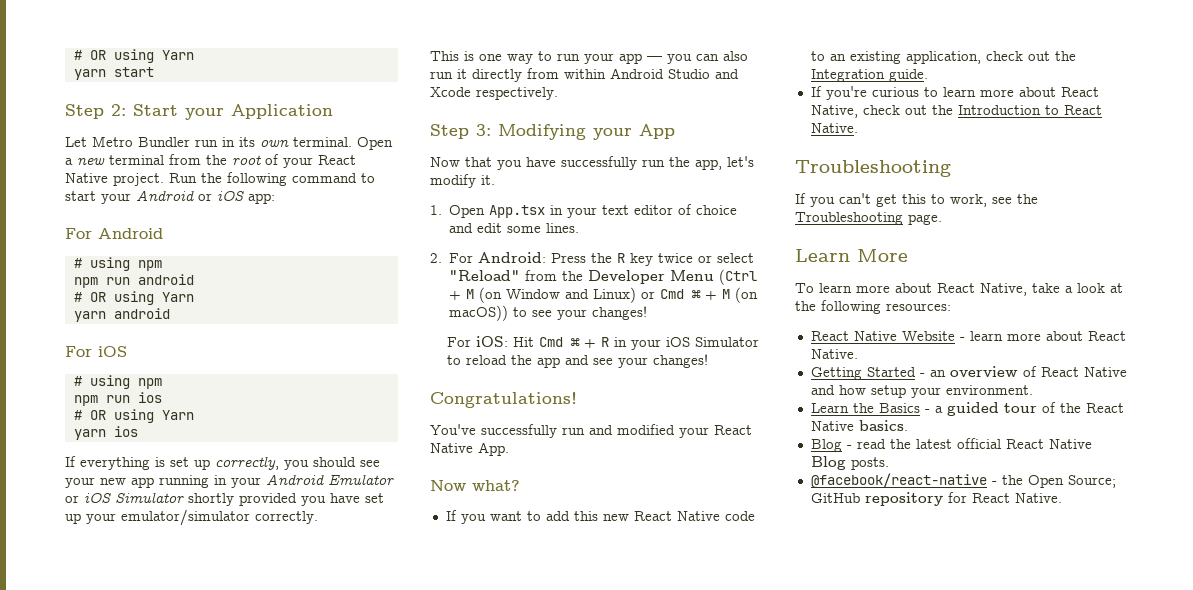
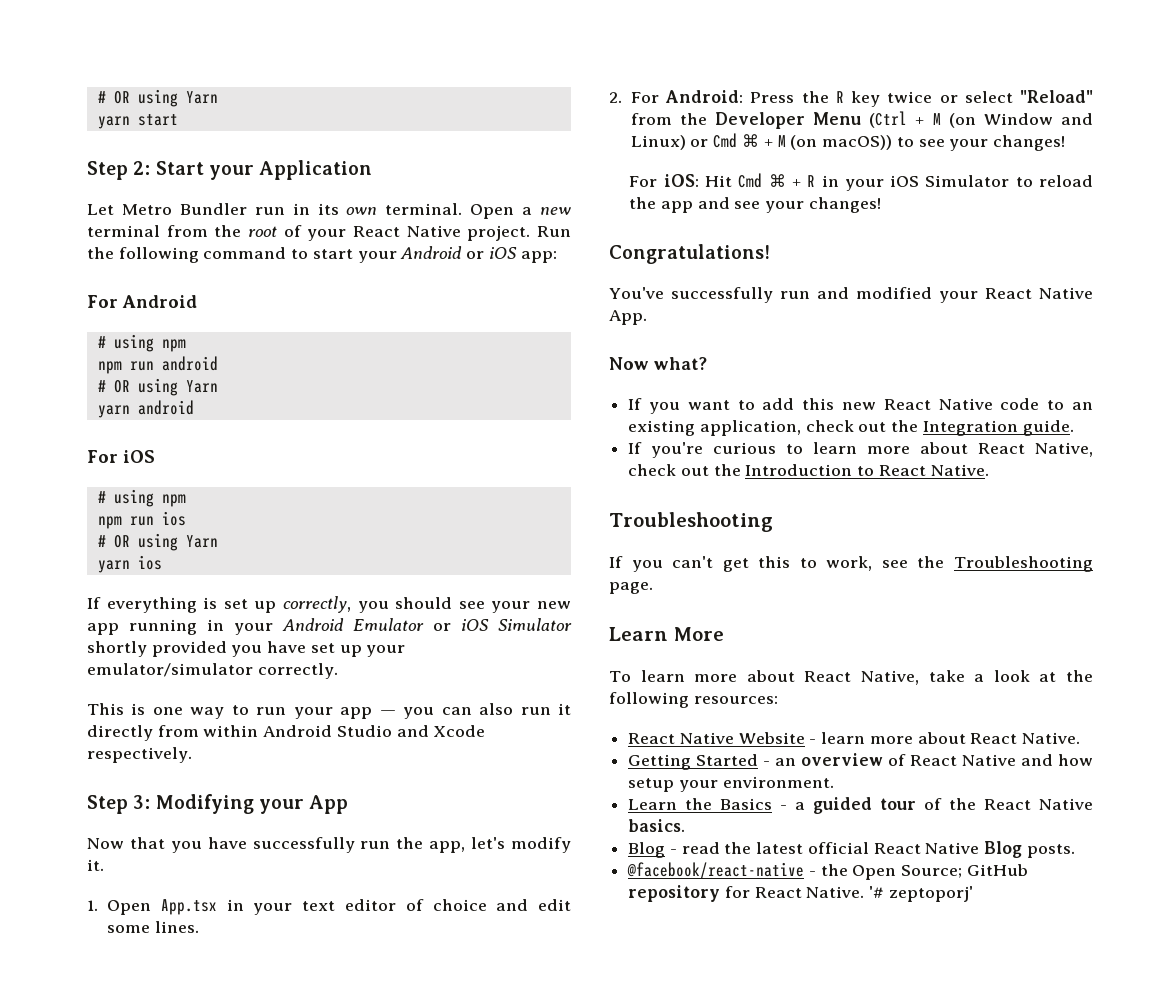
+ '# zeptoporj'

